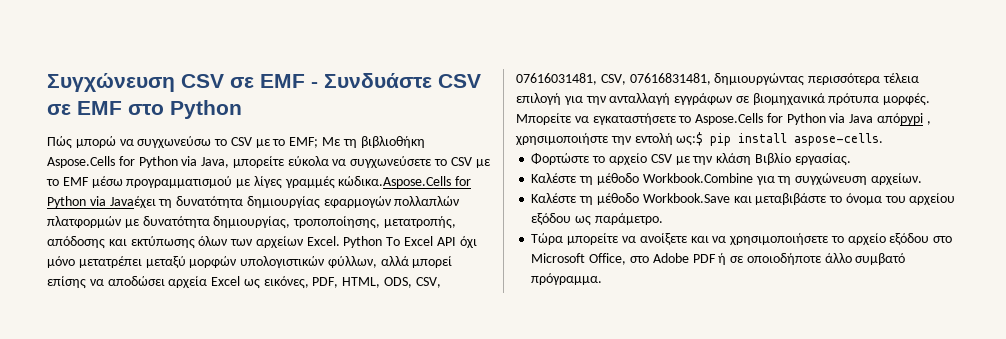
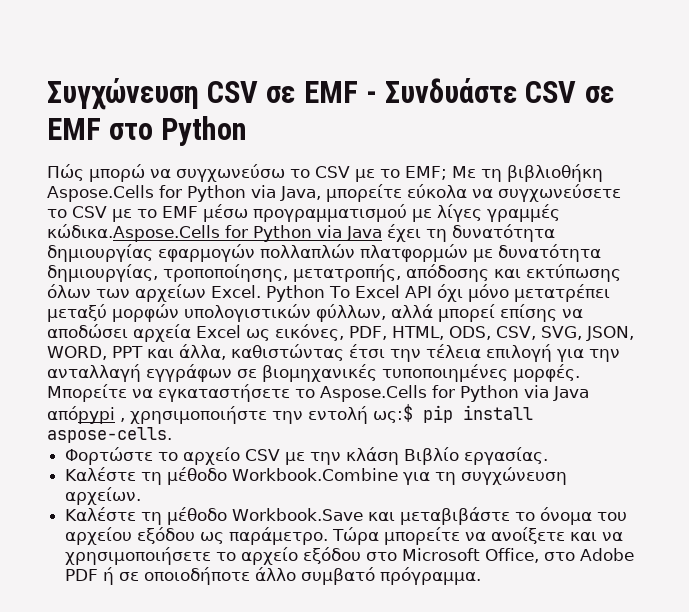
- Πώς μπορώ να συγχωνεύσω το CSV με το EMF; Με τη βιβλιοθήκη Aspose.Cells for Python via Java, μπορείτε εύκολα να συγχωνεύσετε το CSV με το EMF μέσω προγραμματισμού με λίγες γραμμές κώδικα.Aspose.Cells for Python via Javaέχει τη δυνατότητα δημιουργίας εφαρμογών πολλαπλών πλατφορμών με δυνατότητα δημιουργίας, τροποποίησης, μετατροπής, απόδοσης και εκτύπωσης όλων των αρχείων Excel.
+ Πώς μπορώ να συγχωνεύσω το CSV με το EMF; Με τη βιβλιοθήκη Aspose.Cells for Python via Java, μπορείτε εύκολα να συγχωνεύσετε το CSV με το EMF μέσω προγραμματισμού με λίγες γραμμές κώδικα.Aspose.Cells for Python via Java έχει τη δυνατότητα δημιουργίας εφαρμογών πολλαπλών πλατφορμών με δυνατότητα δημιουργίας, τροποποίησης, μετατροπής, απόδοσης και εκτύπωσης όλων των αρχείων Excel.
- Python Το Excel API όχι μόνο μετατρέπει μεταξύ μορφών υπολογιστικών φύλλων, αλλά μπορεί επίσης να αποδώσει αρχεία Excel ως εικόνες, PDF, HTML, ODS, CSV, 07616031481, CSV, 07616831481, δημιουργώντας περισσότερα τέλεια επιλογή για την ανταλλαγή εγγράφων σε βιομηχανικά πρότυπα μορφές.
+ Python Το Excel API όχι μόνο μετατρέπει μεταξύ μορφών υπολογιστικών φύλλων, αλλά μπορεί επίσης να αποδώσει αρχεία Excel ως εικόνες, PDF, HTML, ODS, CSV, SVG, JSON, WORD, PPT και άλλα, καθιστώντας έτσι την τέλεια επιλογή για την ανταλλαγή εγγράφων σε βιομηχανικές τυποποιημένες μορφές.
- Καλέστε τη μέθοδο Workbook.Save και μεταβιβάστε το όνομα του αρχείου εξόδου ως παράμετρο.
- Τώρα μπορείτε να ανοίξετε και να χρησιμοποιήσετε το αρχείο εξόδου στο Microsoft Office, στο Adobe PDF ή σε οποιοδήποτε άλλο συμβατό πρόγραμμα.
+ Καλέστε τη μέθοδο Workbook.Save και μεταβιβάστε το όνομα του αρχείου εξόδου ως παράμετρο. Τώρα μπορείτε να ανοίξετε και να χρησιμοποιήσετε το αρχείο εξόδου στο Microsoft Office, στο Adobe PDF ή σε οποιοδήποτε άλλο συμβατό πρόγραμμα.

